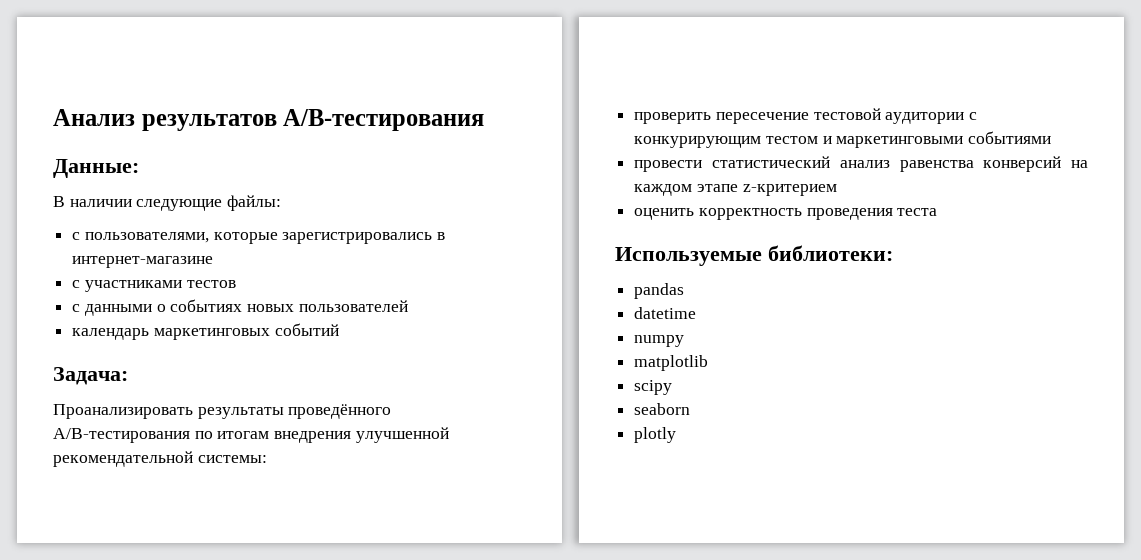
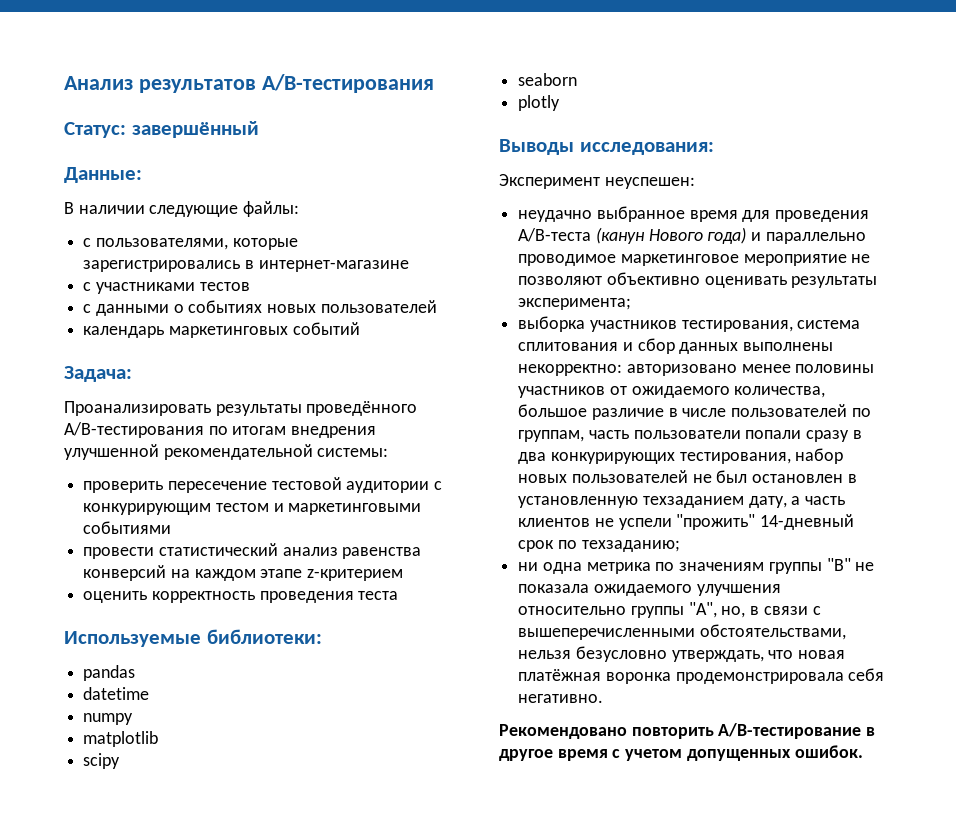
+ Статус: завершённый
+ Выводы исследования:
+ Эксперимент неуспешен:
+ неудачно выбранное время для проведения А/В-теста (канун Нового года) и параллельно проводимое маркетинговое мероприятие не позволяют объективно оценивать результаты эксперимента;
+ выборка участников тестирования, система сплитования и сбор данных выполнены некорректно: авторизовано менее половины участников от ожидаемого количества, большое различие в числе пользователей по группам, часть пользователи попали сразу в два конкурирующих тестирования, набор новых пользователей не был остановлен в установленную техзаданием дату, а часть клиентов не успели "прожить" 14-дневный срок по техзаданию;
+ ни одна метрика по значениям группы "В" не показала ожидаемого улучшения относительно группы "А", но, в связи с вышеперечисленными обстоятельствами, нельзя безусловно утверждать, что новая платёжная воронка продемонстрировала себя негативно.
+ Рекомендовано повторить А/В-тестирование в другое время с учетом допущенных ошибок.

